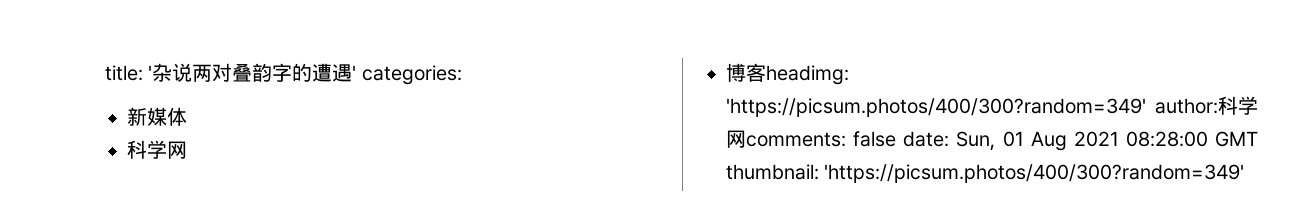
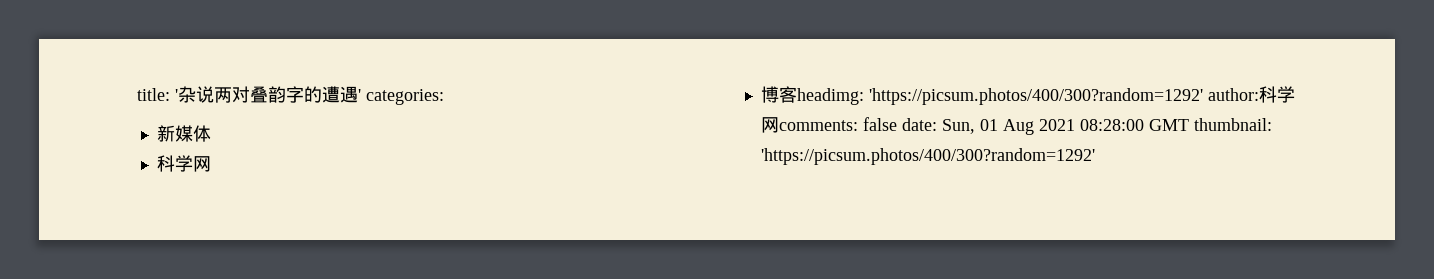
- 博客headimg: 'https://picsum.photos/400/300?random=349' author:科学网comments: false date: Sun, 01 Aug 2021 08:28:00 GMT thumbnail: 'https://picsum.photos/400/300?random=349'
+ 博客headimg: 'https://picsum.photos/400/300?random=1292' author:科学网comments: false date: Sun, 01 Aug 2021 08:28:00 GMT thumbnail: 'https://picsum.photos/400/300?random=1292'

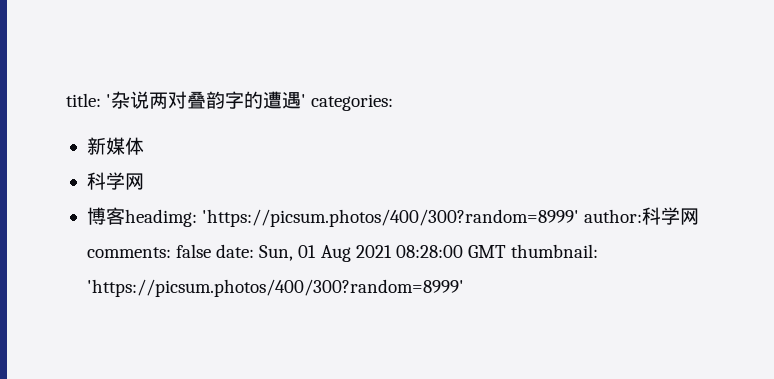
- 博客headimg: 'https://picsum.photos/400/300?random=1292' author:科学网comments: false date: Sun, 01 Aug 2021 08:28:00 GMT thumbnail: 'https://picsum.photos/400/300?random=1292'
+ 博客headimg: 'https://picsum.photos/400/300?random=8999' author:科学网comments: false date: Sun, 01 Aug 2021 08:28:00 GMT thumbnail: 'https://picsum.photos/400/300?random=8999'

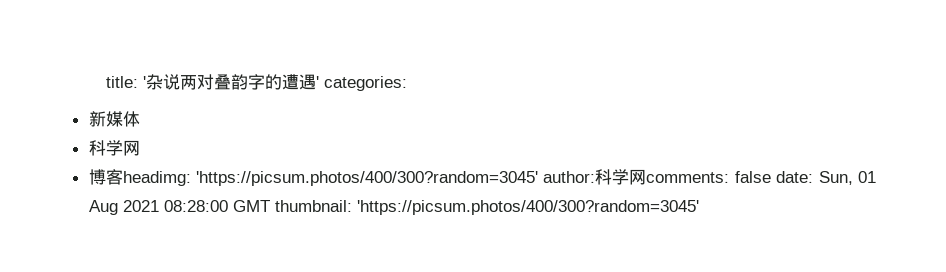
- 博客headimg: 'https://picsum.photos/400/300?random=8999' author:科学网comments: false date: Sun, 01 Aug 2021 08:28:00 GMT thumbnail: 'https://picsum.photos/400/300?random=8999'
+ 博客headimg: 'https://picsum.photos/400/300?random=3045' author:科学网comments: false date: Sun, 01 Aug 2021 08:28:00 GMT thumbnail: 'https://picsum.photos/400/300?random=3045'

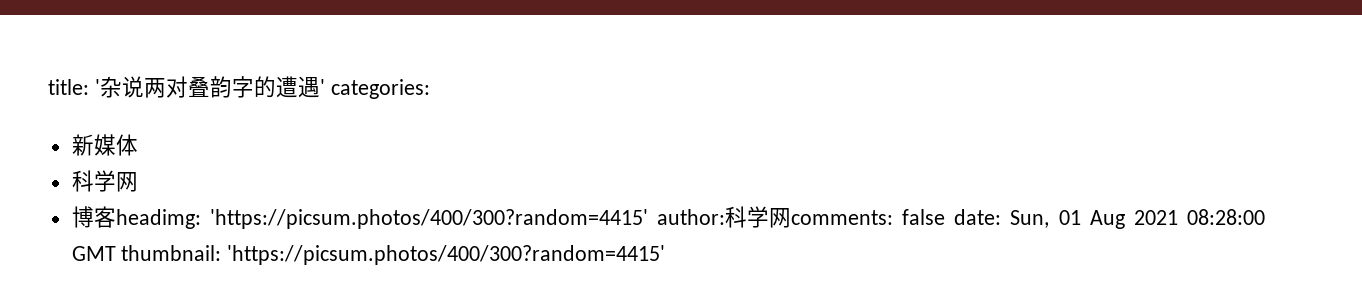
- 博客headimg: 'https://picsum.photos/400/300?random=3045' author:科学网comments: false date: Sun, 01 Aug 2021 08:28:00 GMT thumbnail: 'https://picsum.photos/400/300?random=3045'
+ 博客headimg: 'https://picsum.photos/400/300?random=4415' author:科学网comments: false date: Sun, 01 Aug 2021 08:28:00 GMT thumbnail: 'https://picsum.photos/400/300?random=4415'

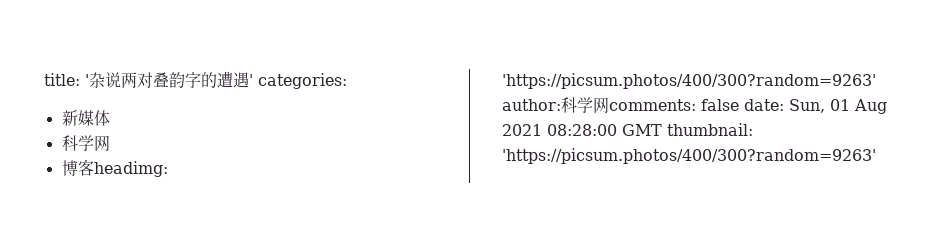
- 博客headimg: 'https://picsum.photos/400/300?random=4415' author:科学网comments: false date: Sun, 01 Aug 2021 08:28:00 GMT thumbnail: 'https://picsum.photos/400/300?random=4415'
+ 博客headimg: 'https://picsum.photos/400/300?random=9263' author:科学网comments: false date: Sun, 01 Aug 2021 08:28:00 GMT thumbnail: 'https://picsum.photos/400/300?random=9263'

